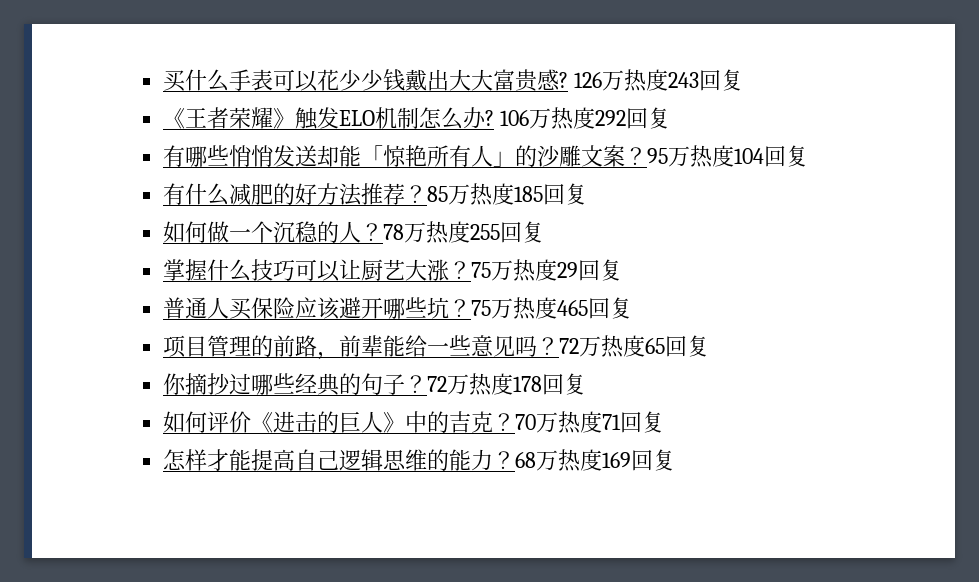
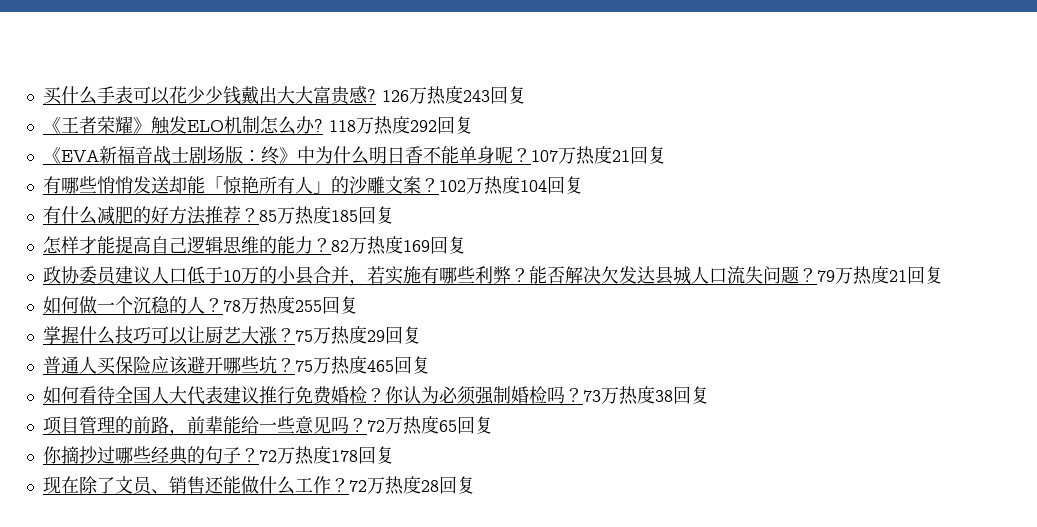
- 106万热度292回复
+ 118万热度292回复
+ 《EVA新福音战士剧场版：终》中为什么明日香不能单身呢？107万热度21回复
- 95万热度104回复
+ 102万热度104回复
+ 怎样才能提高自己逻辑思维的能力？82万热度169回复
+ 政协委员建议人口低于10万的小县合并，若实施有哪些利弊？能否解决欠发达县城人口流失问题？79万热度21回复
+ 如何看待全国人大代表建议推行免费婚检？你认为必须强制婚检吗？73万热度38回复
- 如何评价《进击的巨人》中的吉克？70万热度71回复
- 怎样才能提高自己逻辑思维的能力？68万热度169回复
+ 现在除了文员、销售还能做什么工作？72万热度28回复

